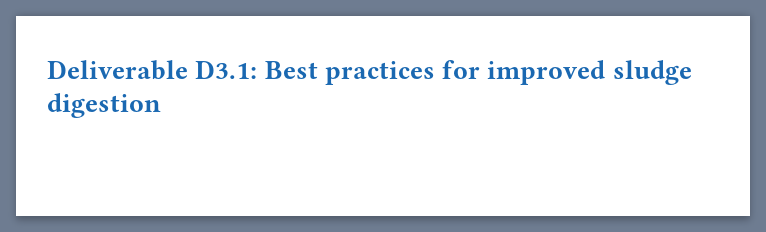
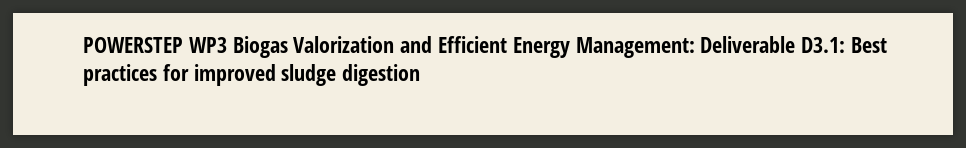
- Deliverable D3.1: Best practices for improved sludge digestion
+ POWERSTEP WP3 Biogas Valorization and Efficient Energy Management: Deliverable D3.1: Best practices for improved sludge digestion

